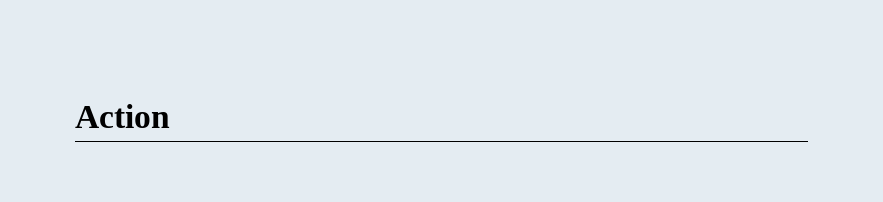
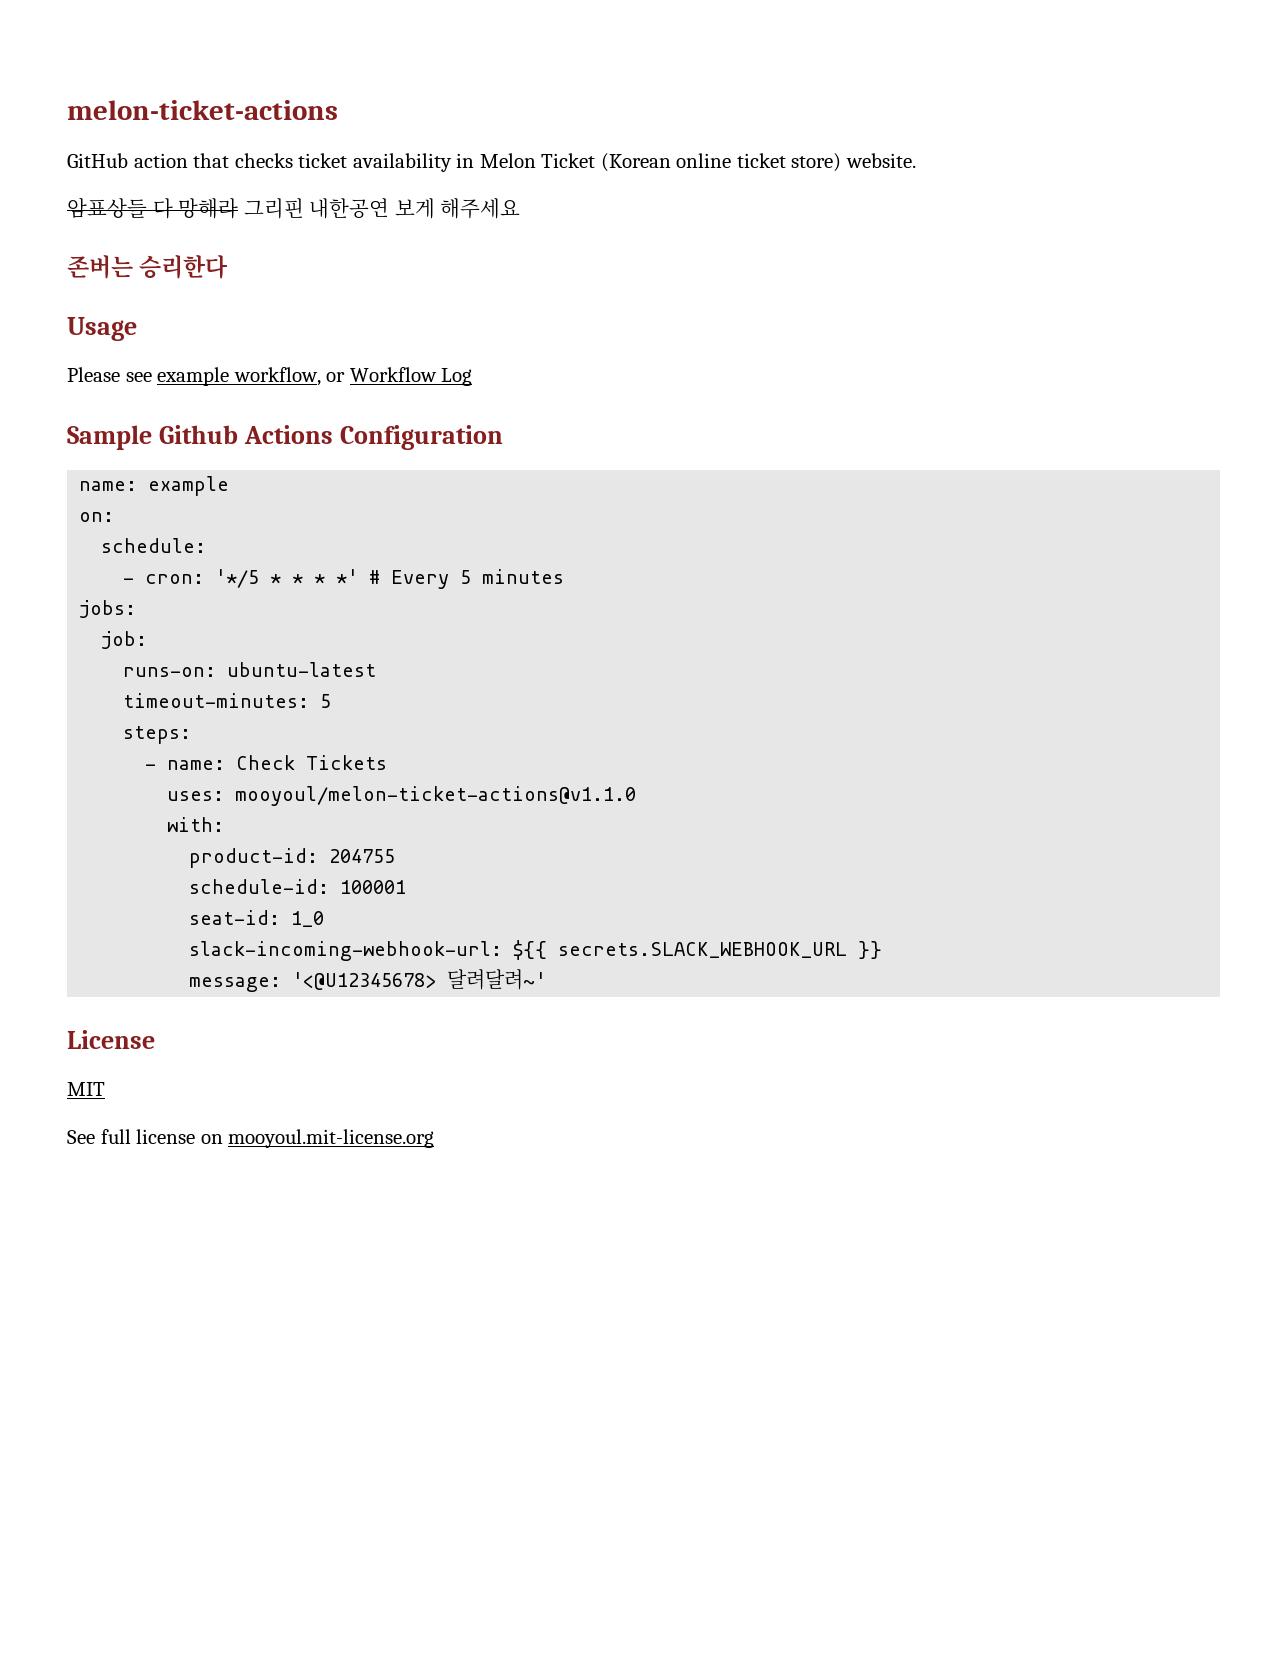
- Action
+ melon-ticket-actions
+ GitHub action that checks ticket availability in Melon Ticket (Korean online ticket store) website.
+ 암표상들 다 망해라 그리핀 내한공연 보게 해주세요
+ 존버는 승리한다
+ Usage
+ Please see example workflow, or Workflow Log
+ Sample Github Actions Configuration
+ name: example
+ on:
+ schedule:
+ - cron: '*/5 * * * *' # Every 5 minutes
+ jobs:
+ job:
+ runs-on: ubuntu-latest
+ timeout-minutes: 5
+ steps:
+ - name: Check Tickets
+ uses: mooyoul/melon-ticket-actions@v1.1.0
+ with:
+ product-id: 204755
+ schedule-id: 100001
+ seat-id: 1_0
+ slack-incoming-webhook-url: ${{ secrets.SLACK_WEBHOOK_URL }}
+ message: '<@U12345678> 달려달려~'
+ License
+ MIT
+ See full license on mooyoul.mit-license.org

